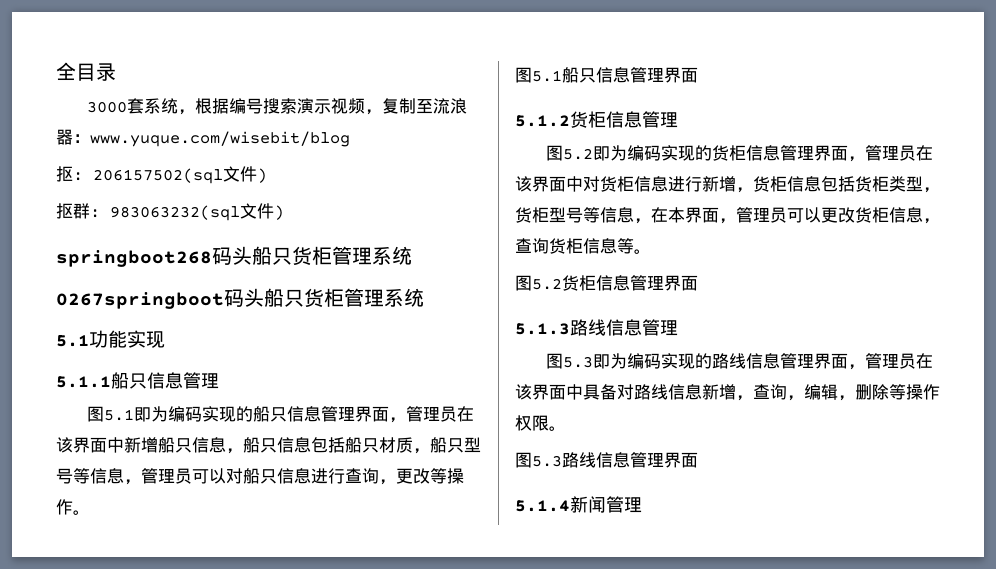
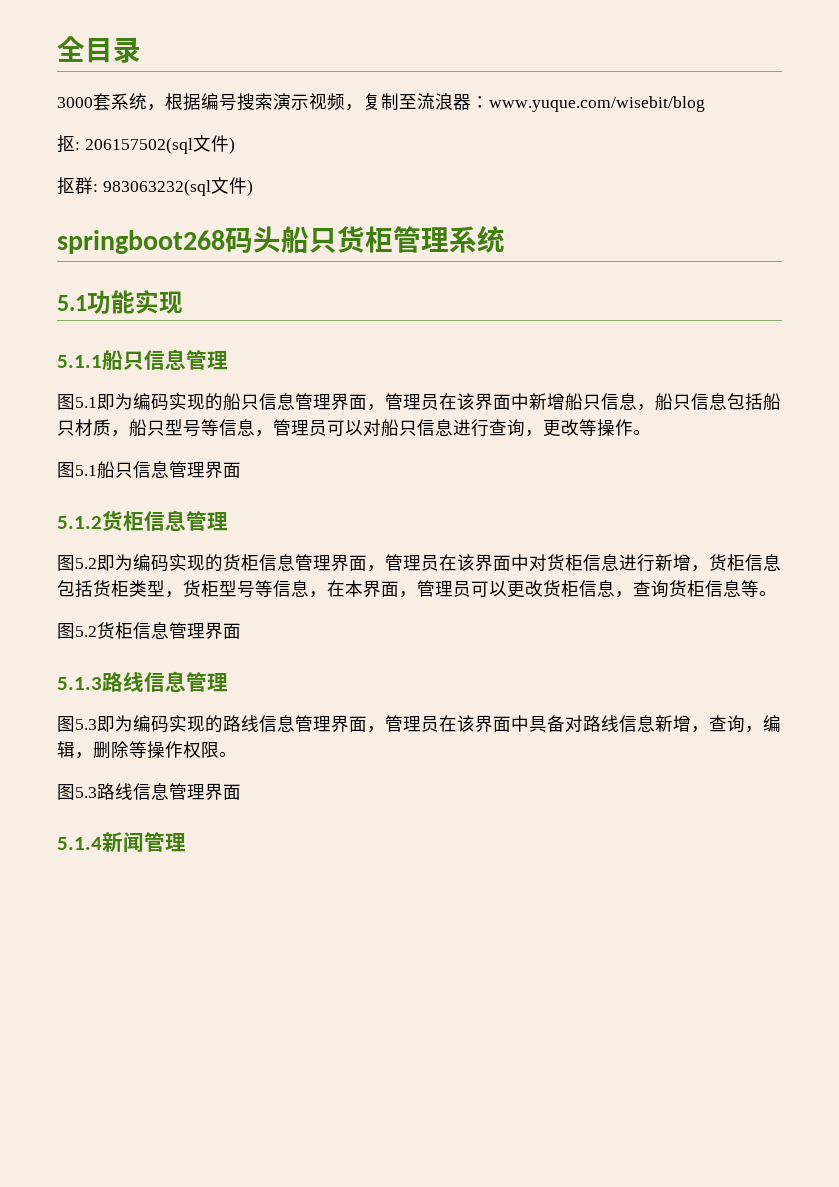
- 0267springboot码头船只货柜管理系统

